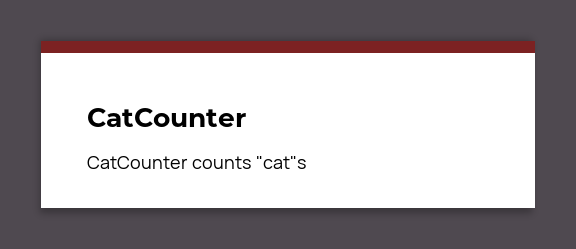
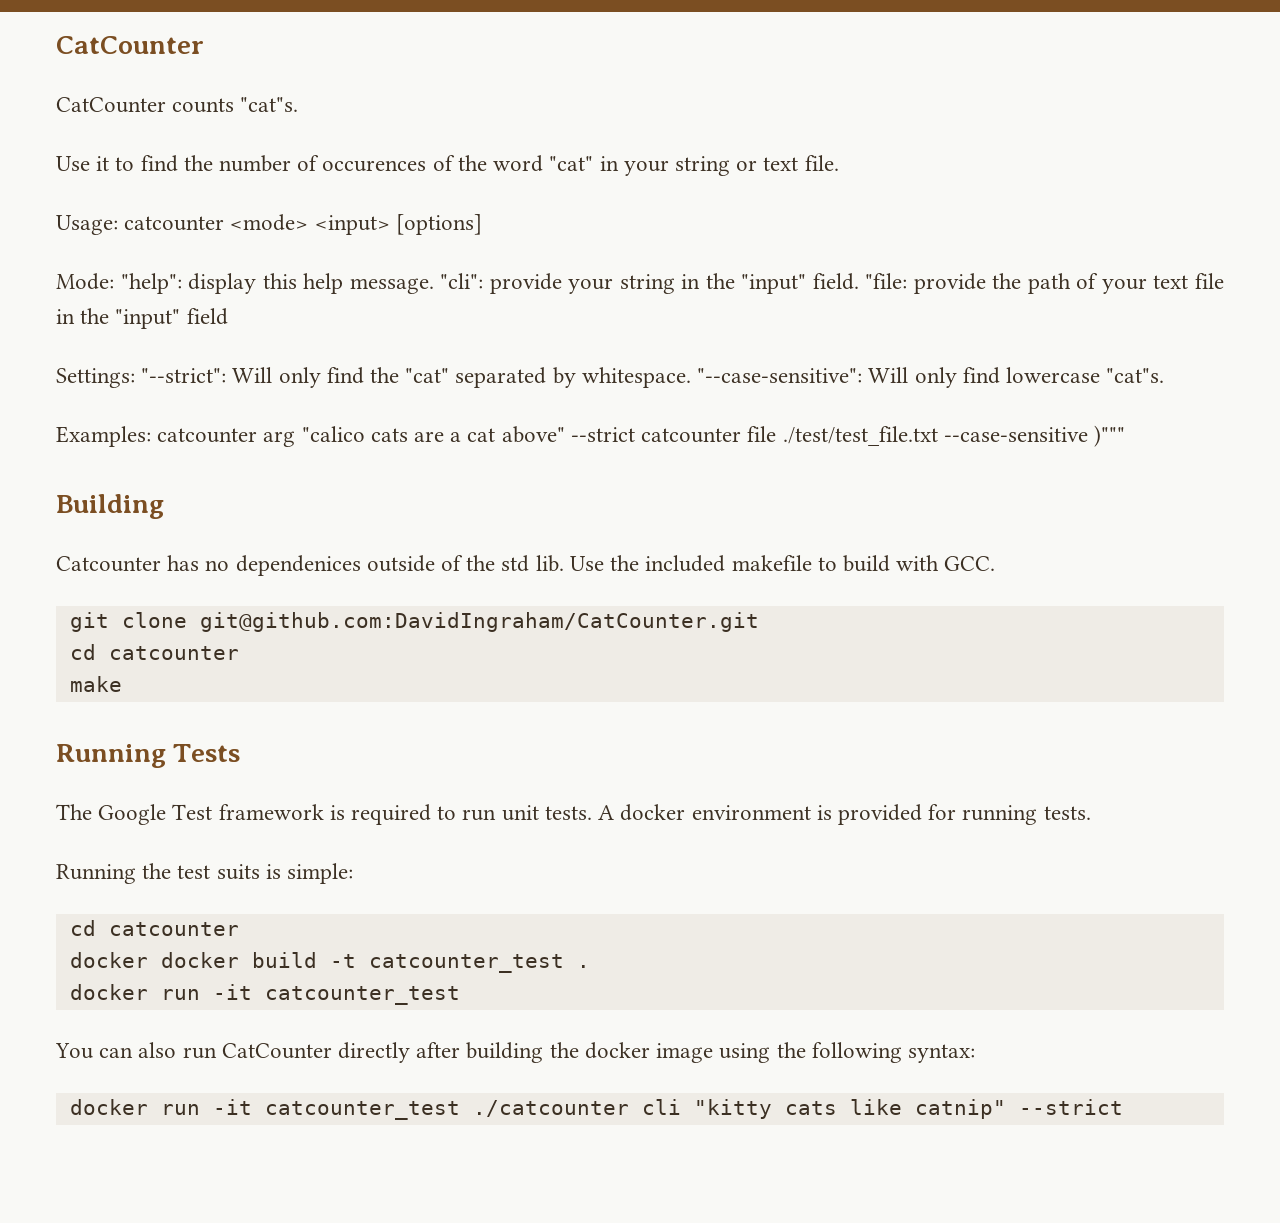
- CatCounter counts "cat"s
+ CatCounter counts "cat"s.
+ Use it to find the number of occurences of the word "cat" in your string or text file.
+ Usage: catcounter <mode> <input> [options]
+ Mode: "help": display this help message. "cli": provide your string in the "input" field. "file: provide the path of your text file in the "input" field
+ Settings: "--strict": Will only find the "cat" separated by whitespace. "--case-sensitive": Will only find lowercase "cat"s.
+ Examples: catcounter arg "calico cats are a cat above" --strict catcounter file ./test/test_file.txt --case-sensitive )"""
+ Building
+ Catcounter has no dependenices outside of the std lib. Use the included makefile to build with GCC.
+ git clone git@github.com:DavidIngraham/CatCounter.git
+ cd catcounter
+ make
+ Running Tests
+ The Google Test framework is required to run unit tests. A docker environment is provided for running tests.
+ Running the test suits is simple:
+ cd catcounter
+ docker docker build -t catcounter_test .
+ docker run -it catcounter_test
+ You can also run CatCounter directly after building the docker image using the following syntax:
+ docker run -it catcounter_test ./catcounter cli "kitty cats like catnip" --strict

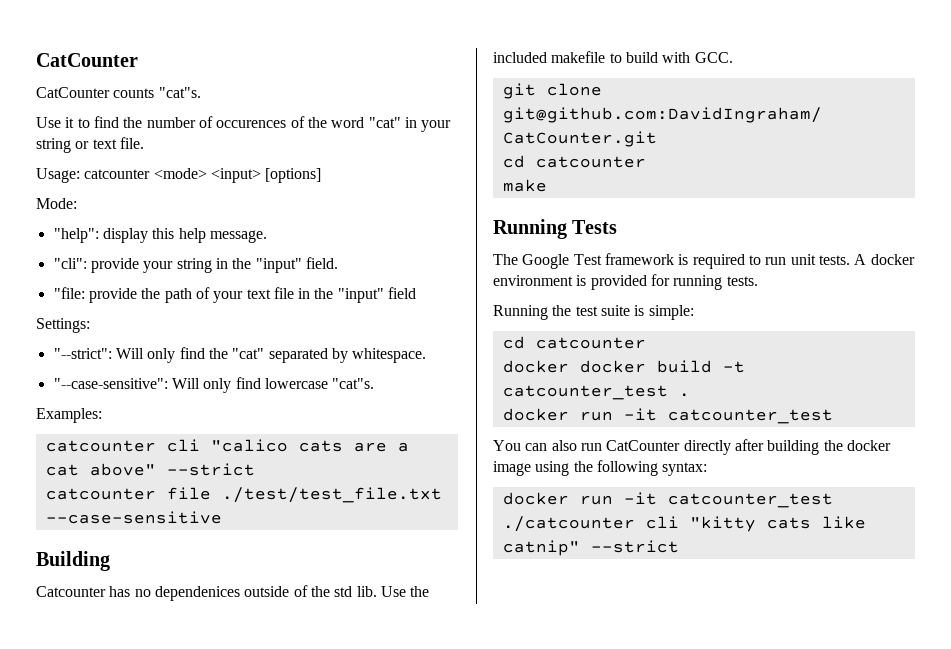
- Mode: "help": display this help message. "cli": provide your string in the "input" field. "file: provide the path of your text file in the "input" field
+ Mode:
+ "help": display this help message.
+ "cli": provide your string in the "input" field.
+ "file: provide the path of your text file in the "input" field
- Settings: "--strict": Will only find the "cat" separated by whitespace. "--case-sensitive": Will only find lowercase "cat"s.
+ Settings:
+ "--strict": Will only find the "cat" separated by whitespace.
+ "--case-sensitive": Will only find lowercase "cat"s.
- Examples: catcounter arg "calico cats are a cat above" --strict catcounter file ./test/test_file.txt --case-sensitive )"""
+ Examples:
+ catcounter cli "calico cats are a cat above" --strict
+ catcounter file ./test/test_file.txt --case-sensitive
- Running the test suits is simple:
+ Running the test suite is simple:

